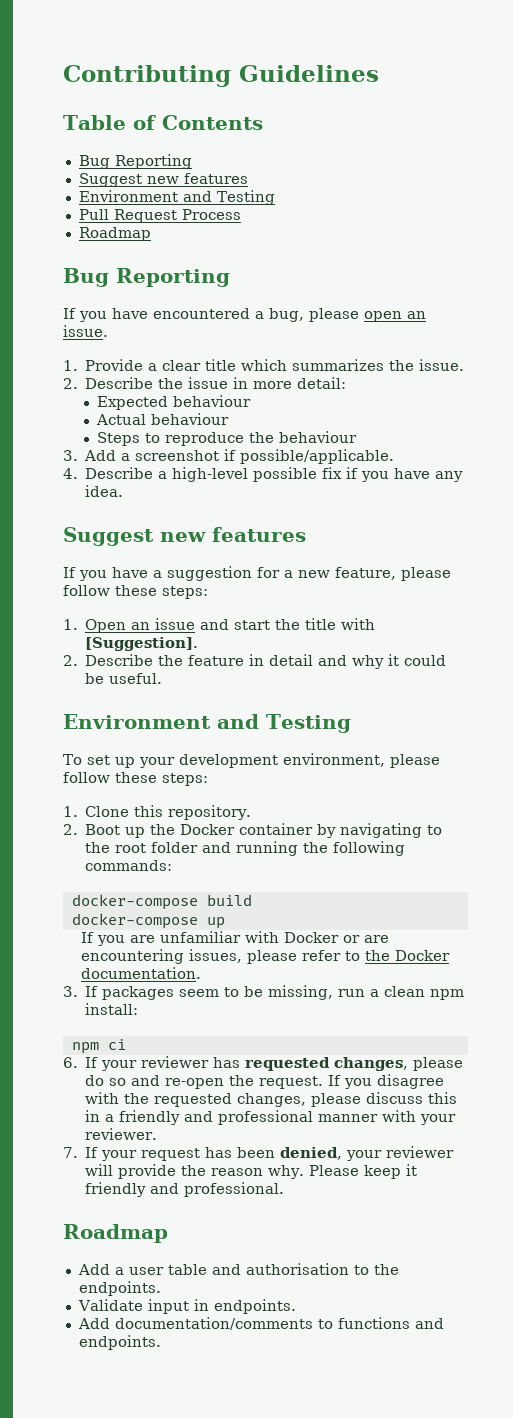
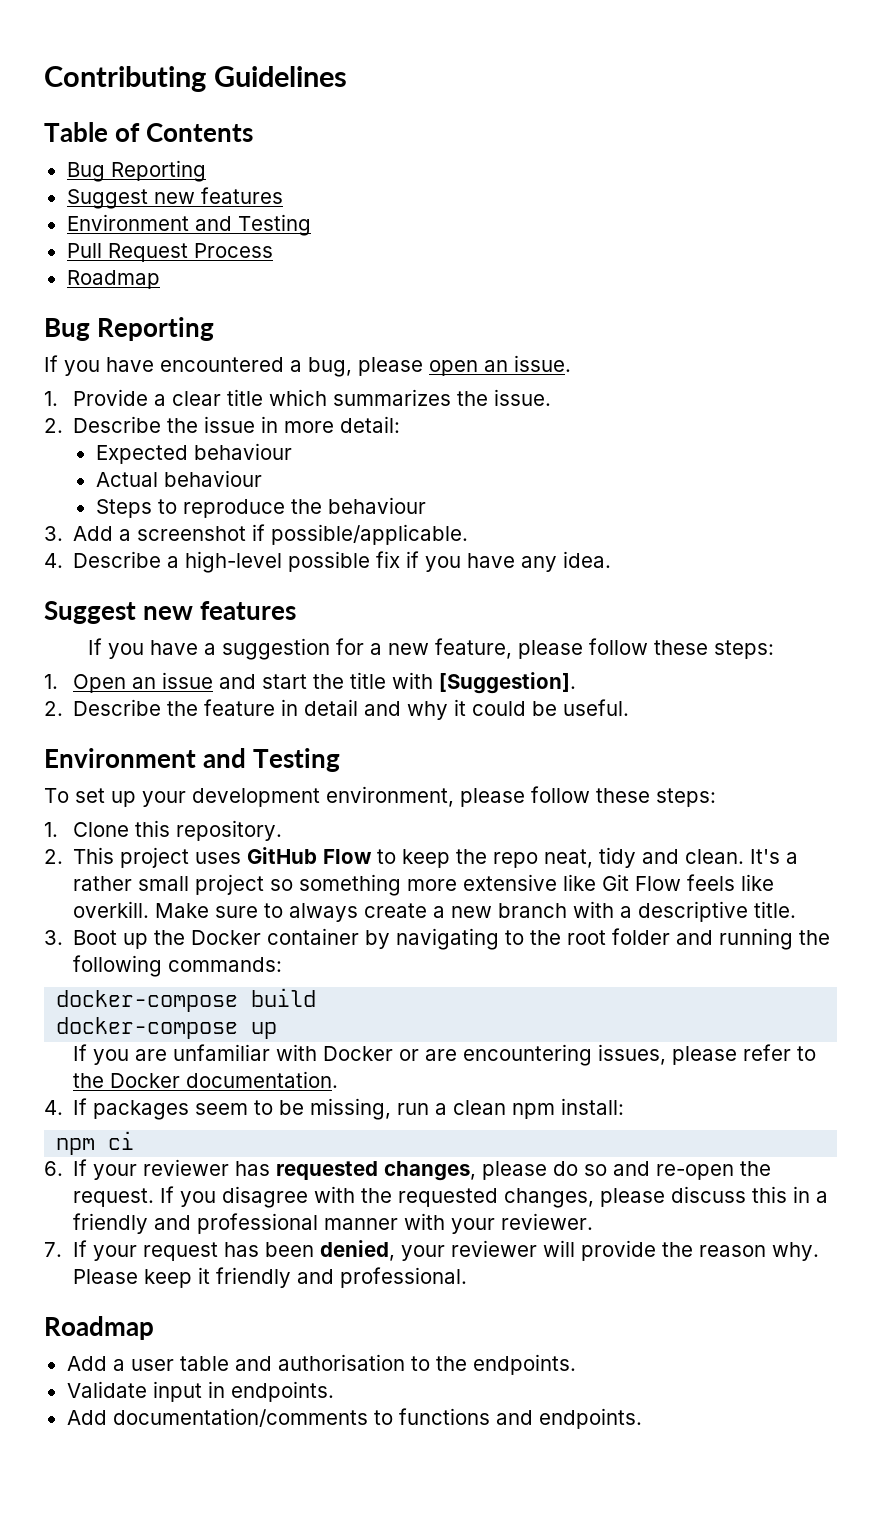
- 2. Boot up the Docker container by navigating to the root folder and running the following commands:
+ 2. This project uses GitHub Flow to keep the repo neat, tidy and clean. It's a rather small project so something more extensive like Git Flow feels like overkill. Make sure to always create a new branch with a descriptive title.
+ 3. Boot up the Docker container by navigating to the root folder and running the following commands:
- 3. If packages seem to be missing, run a clean npm install:
+ 4. If packages seem to be missing, run a clean npm install:

